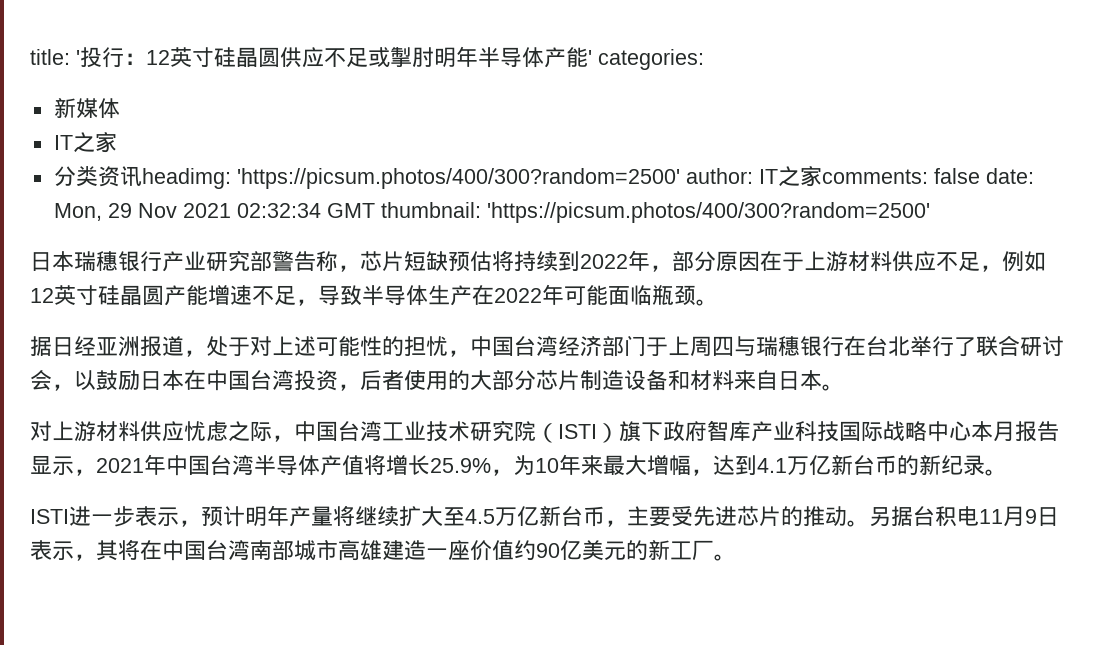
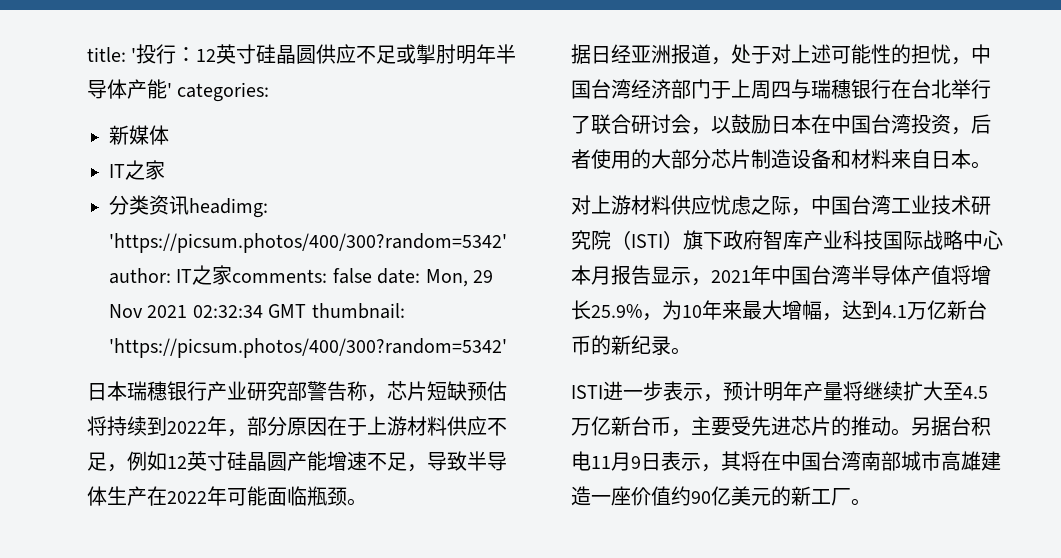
- 分类资讯headimg: 'https://picsum.photos/400/300?random=2500' author: IT之家comments: false date: Mon, 29 Nov 2021 02:32:34 GMT thumbnail: 'https://picsum.photos/400/300?random=2500'
+ 分类资讯headimg: 'https://picsum.photos/400/300?random=5342' author: IT之家comments: false date: Mon, 29 Nov 2021 02:32:34 GMT thumbnail: 'https://picsum.photos/400/300?random=5342'

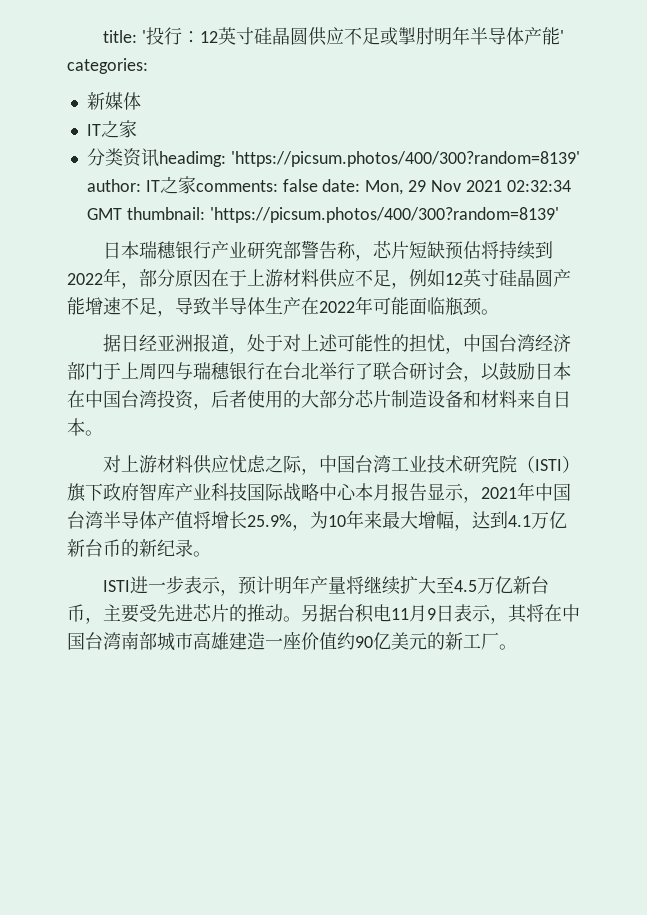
- 分类资讯headimg: 'https://picsum.photos/400/300?random=5342' author: IT之家comments: false date: Mon, 29 Nov 2021 02:32:34 GMT thumbnail: 'https://picsum.photos/400/300?random=5342'
+ 分类资讯headimg: 'https://picsum.photos/400/300?random=8139' author: IT之家comments: false date: Mon, 29 Nov 2021 02:32:34 GMT thumbnail: 'https://picsum.photos/400/300?random=8139'

